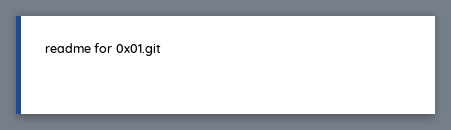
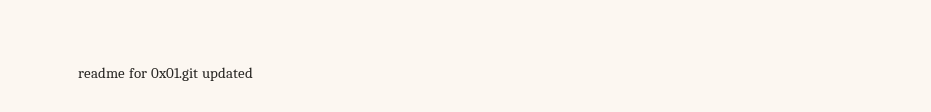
- readme for 0x01.git
+ readme for 0x01.git updated

